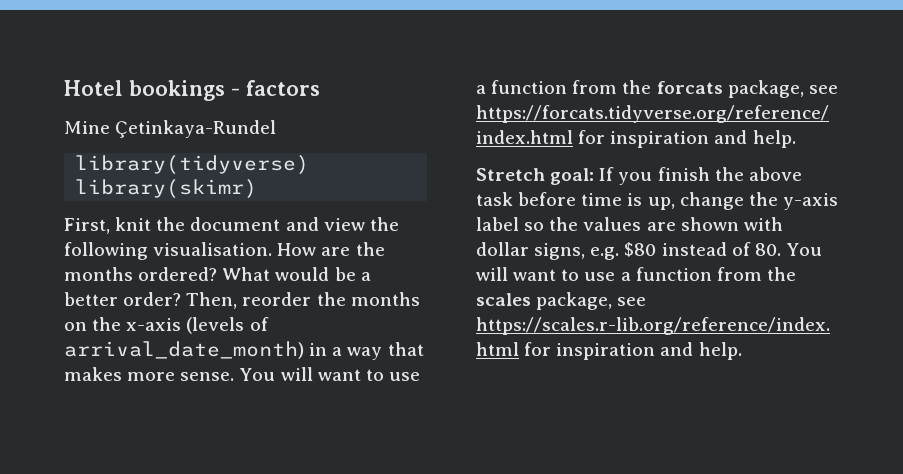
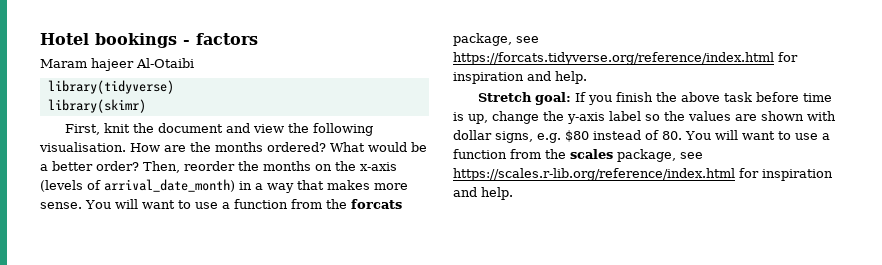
- Mine Çetinkaya-Rundel
+ Maram hajeer Al-Otaibi

